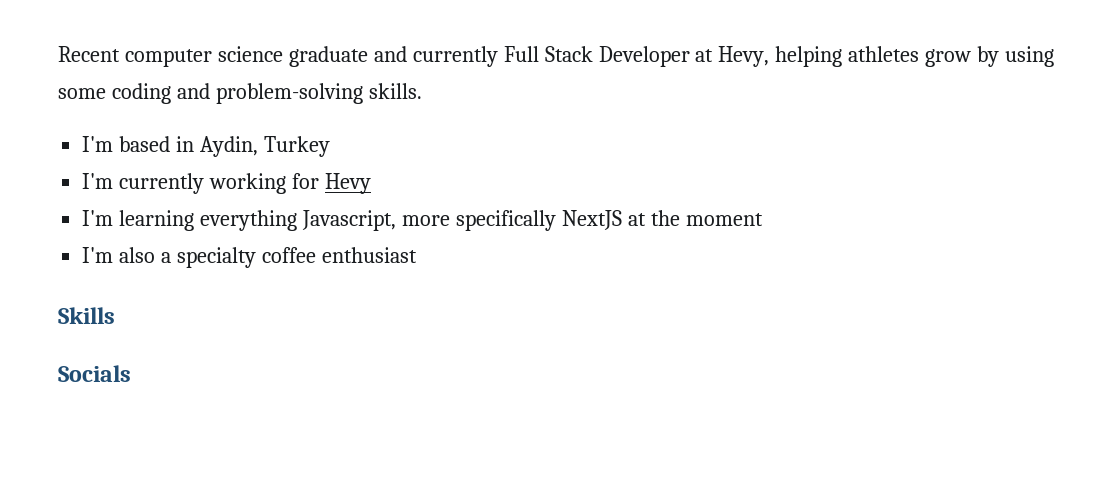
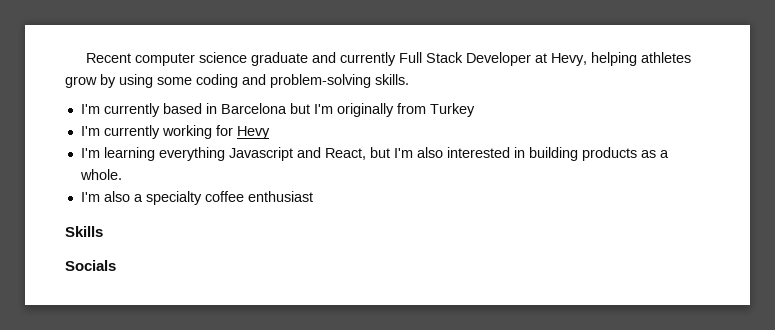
- I'm based in Aydin, Turkey
+ I'm currently based in Barcelona but I'm originally from Turkey
- I'm learning everything Javascript, more specifically NextJS at the moment
+ I'm learning everything Javascript and React, but I'm also interested in building products as a whole.

